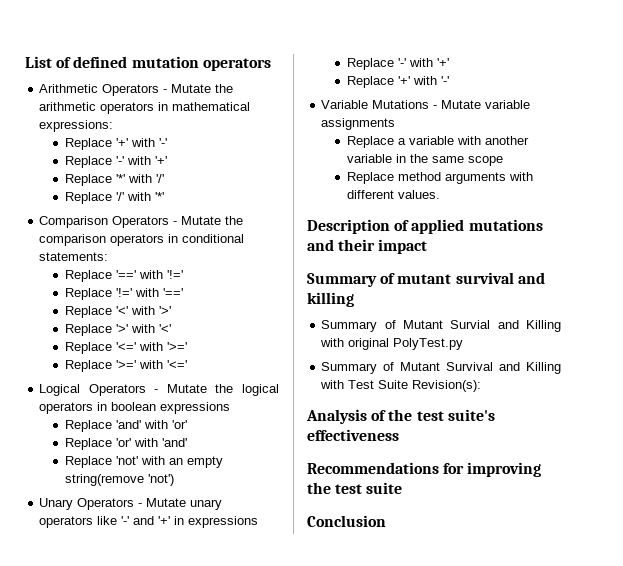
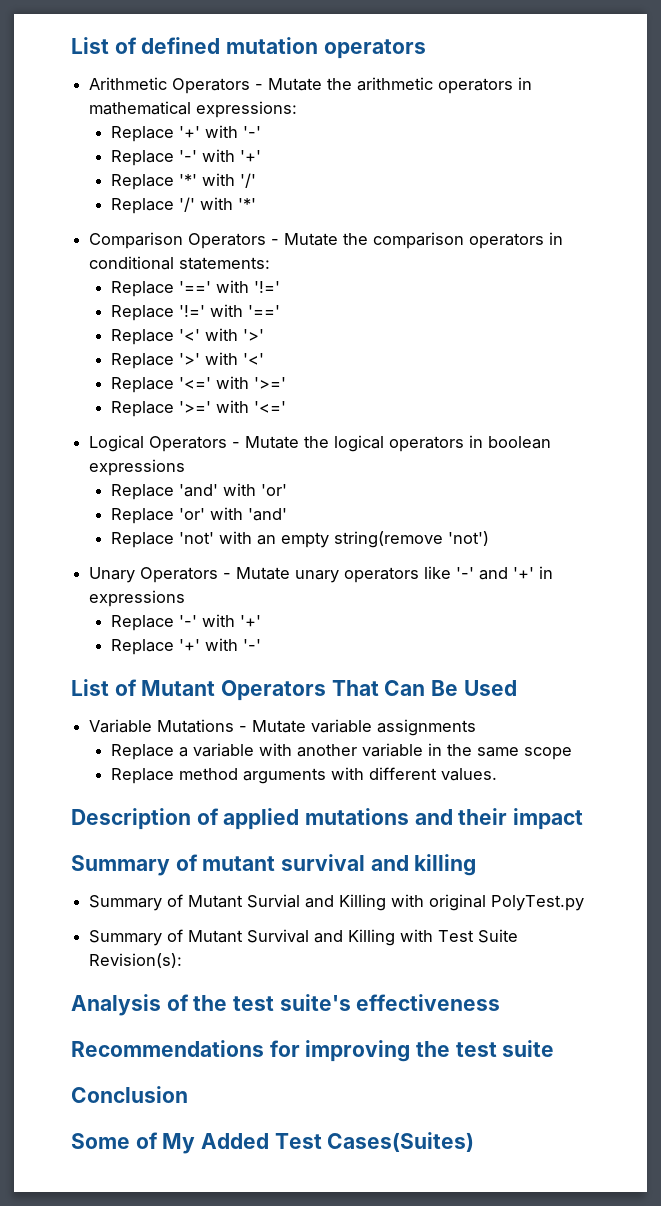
+ List of Mutant Operators That Can Be Used
+ Some of My Added Test Cases(Suites)

